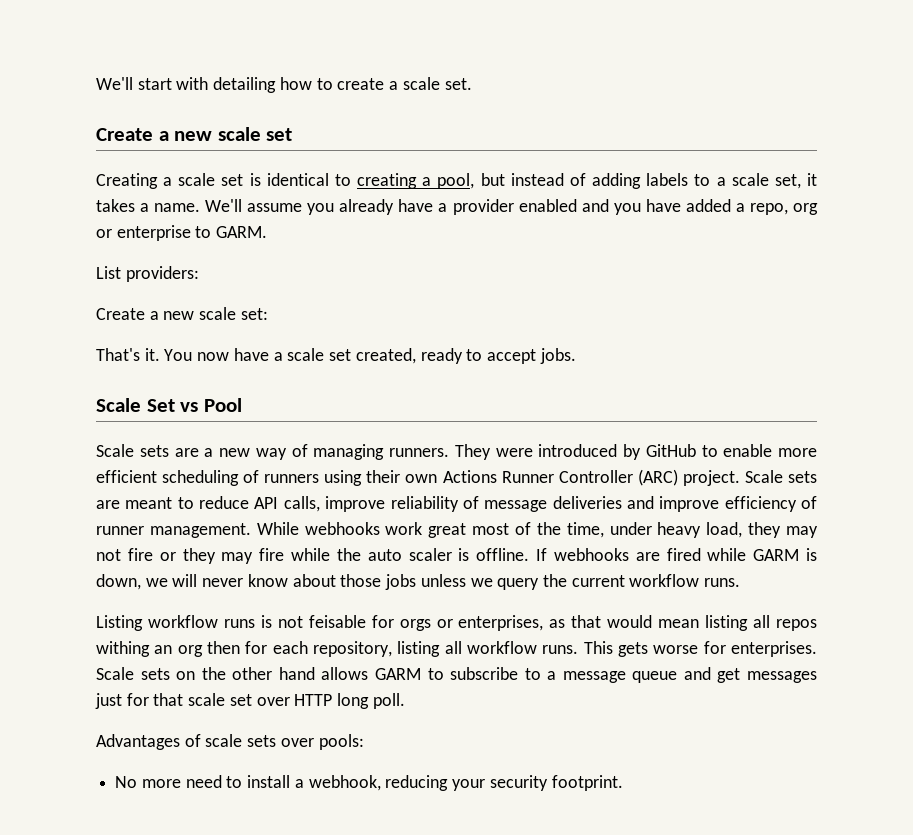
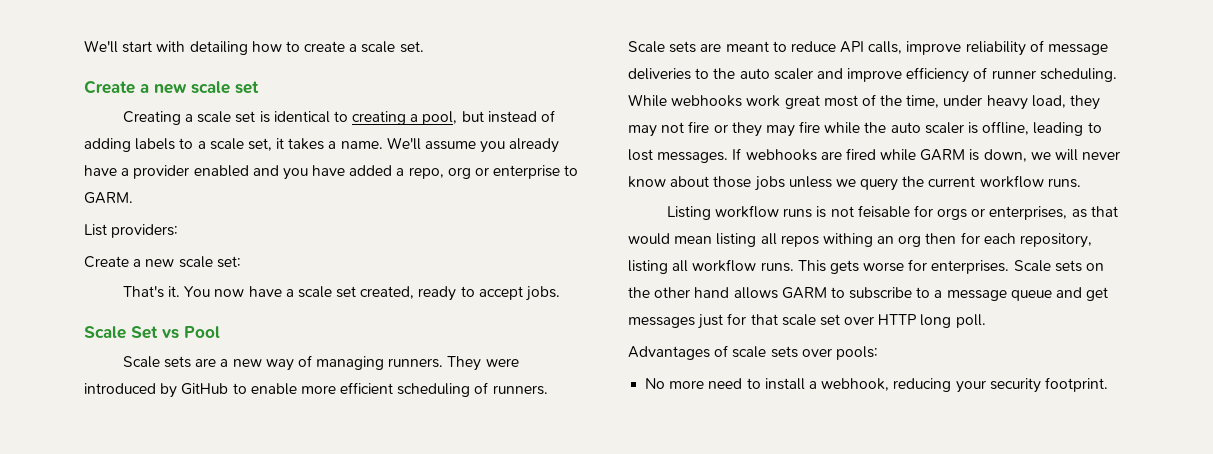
- They were introduced by GitHub to enable more efficient scheduling of runners using their own Actions Runner Controller (ARC) project.
+ They were introduced by GitHub to enable more efficient scheduling of runners.
- Scale sets are meant to reduce API calls, improve reliability of message deliveries and improve efficiency of runner management.
+ Scale sets are meant to reduce API calls, improve reliability of message deliveries to the auto scaler and improve efficiency of runner scheduling.
- While webhooks work great most of the time, under heavy load, they may not fire or they may fire while the auto scaler is offline.
+ While webhooks work great most of the time, under heavy load, they may not fire or they may fire while the auto scaler is offline, leading to lost messages.

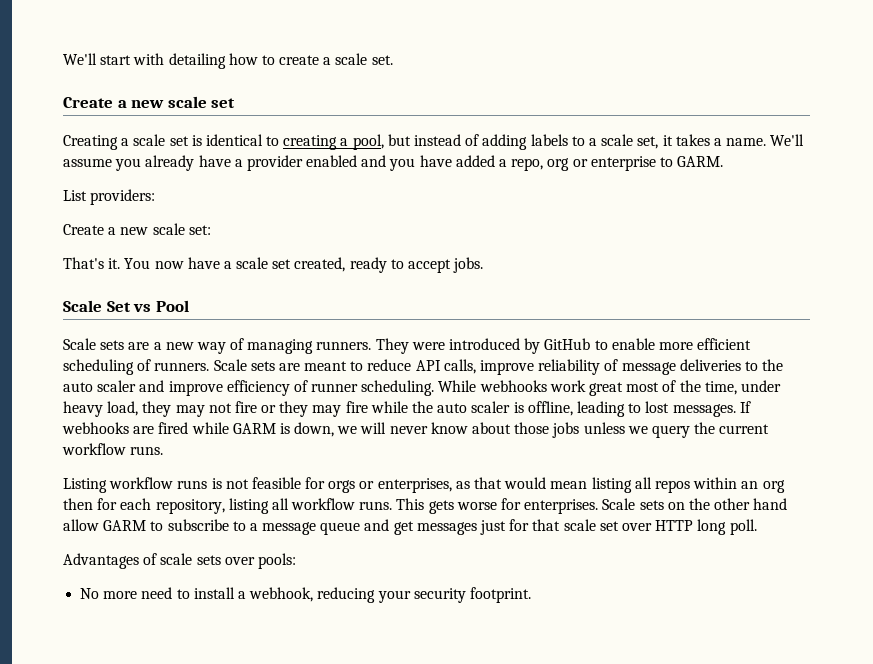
- Listing workflow runs is not feisable for orgs or enterprises, as that would mean listing all repos withing an org then for each repository, listing all workflow runs.
+ Listing workflow runs is not feasible for orgs or enterprises, as that would mean listing all repos within an org then for each repository, listing all workflow runs.
- Scale sets on the other hand allows GARM to subscribe to a message queue and get messages just for that scale set over HTTP long poll.
+ Scale sets on the other hand allow GARM to subscribe to a message queue and get messages just for that scale set over HTTP long poll.

